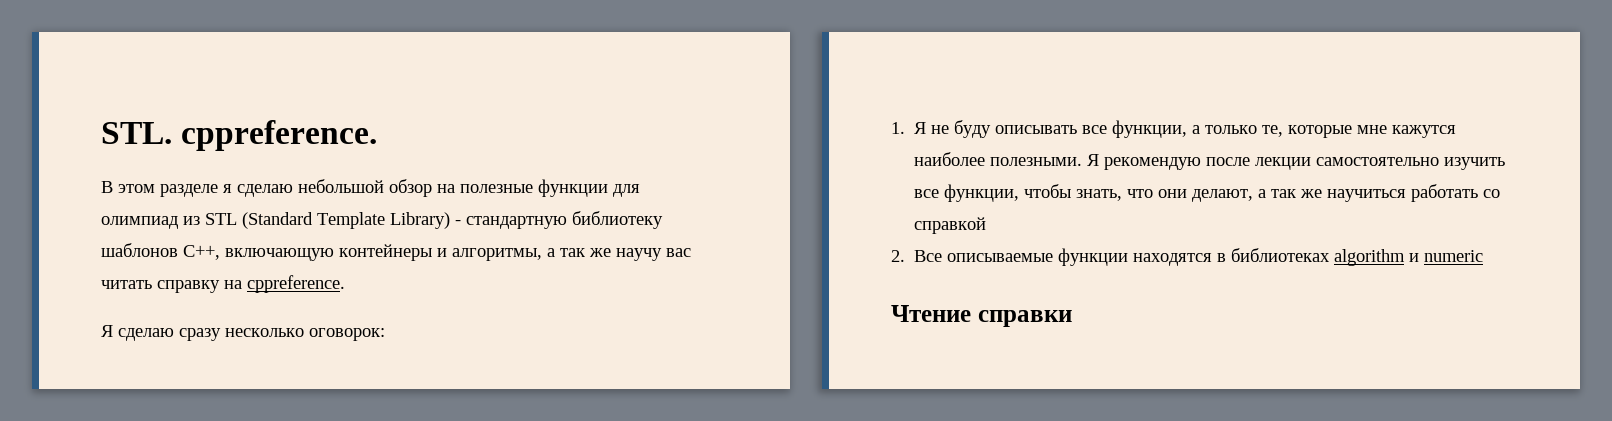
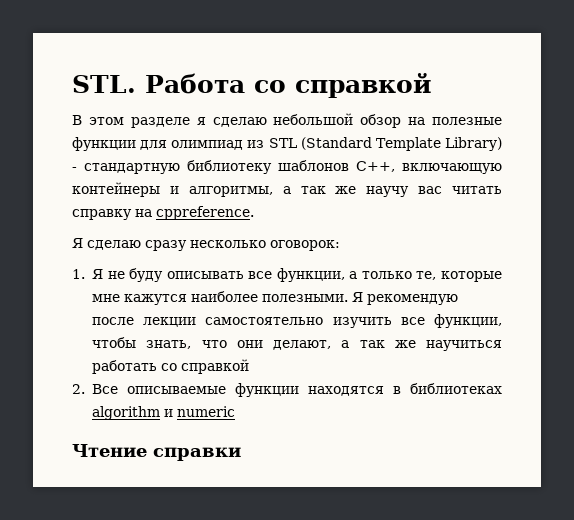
- STL. cppreference.
+ STL. Работа со справкой

